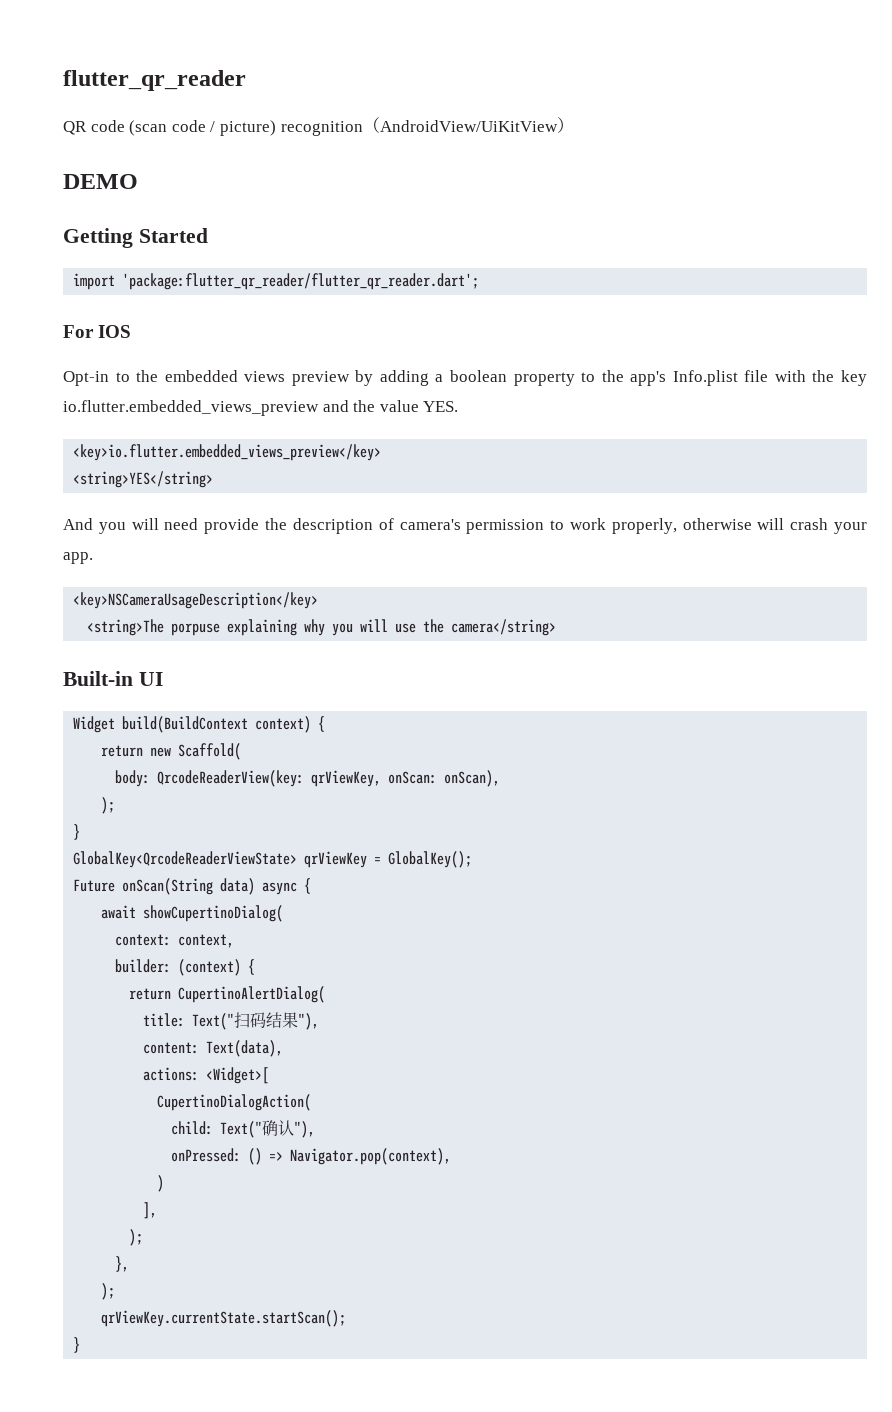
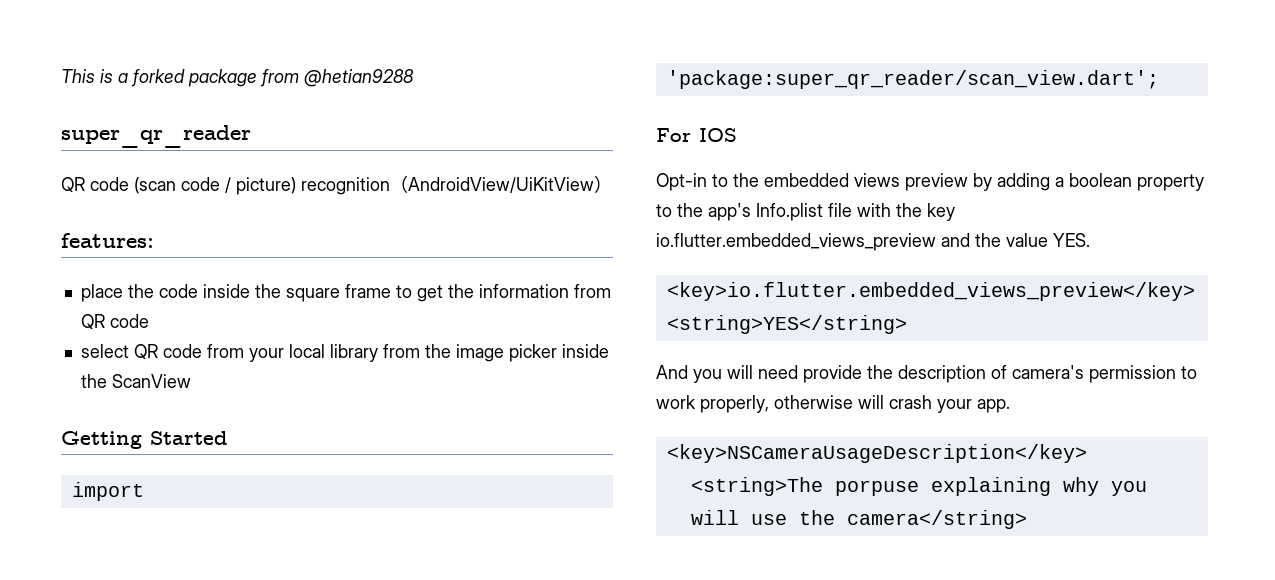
- flutter_qr_reader
+ This is a forked package from @hetian9288
+ super_qr_reader
- DEMO
+ features:
+ place the code inside the square frame to get the information from QR code
+ select QR code from your local library from the image picker inside the ScanView
- import 'package:flutter_qr_reader/flutter_qr_reader.dart';
+ import 'package:super_qr_reader/scan_view.dart';
- Built-in UI
- Widget build(BuildContext context) {
- return new Scaffold(
- body: QrcodeReaderView(key: qrViewKey, onScan: onScan),
- );
- }
- GlobalKey<QrcodeReaderViewState> qrViewKey = GlobalKey();
- Future onScan(String data) async {
- await showCupertinoDialog(
- context: context,
- builder: (context) {
- return CupertinoAlertDialog(
- title: Text("扫码结果"),
- content: Text(data),
- actions: <Widget>[
- CupertinoDialogAction(
- child: Text("确认"),
- onPressed: () => Navigator.pop(context),
- )
- ],
- );
- },
- );
- qrViewKey.currentState.startScan();
- }

